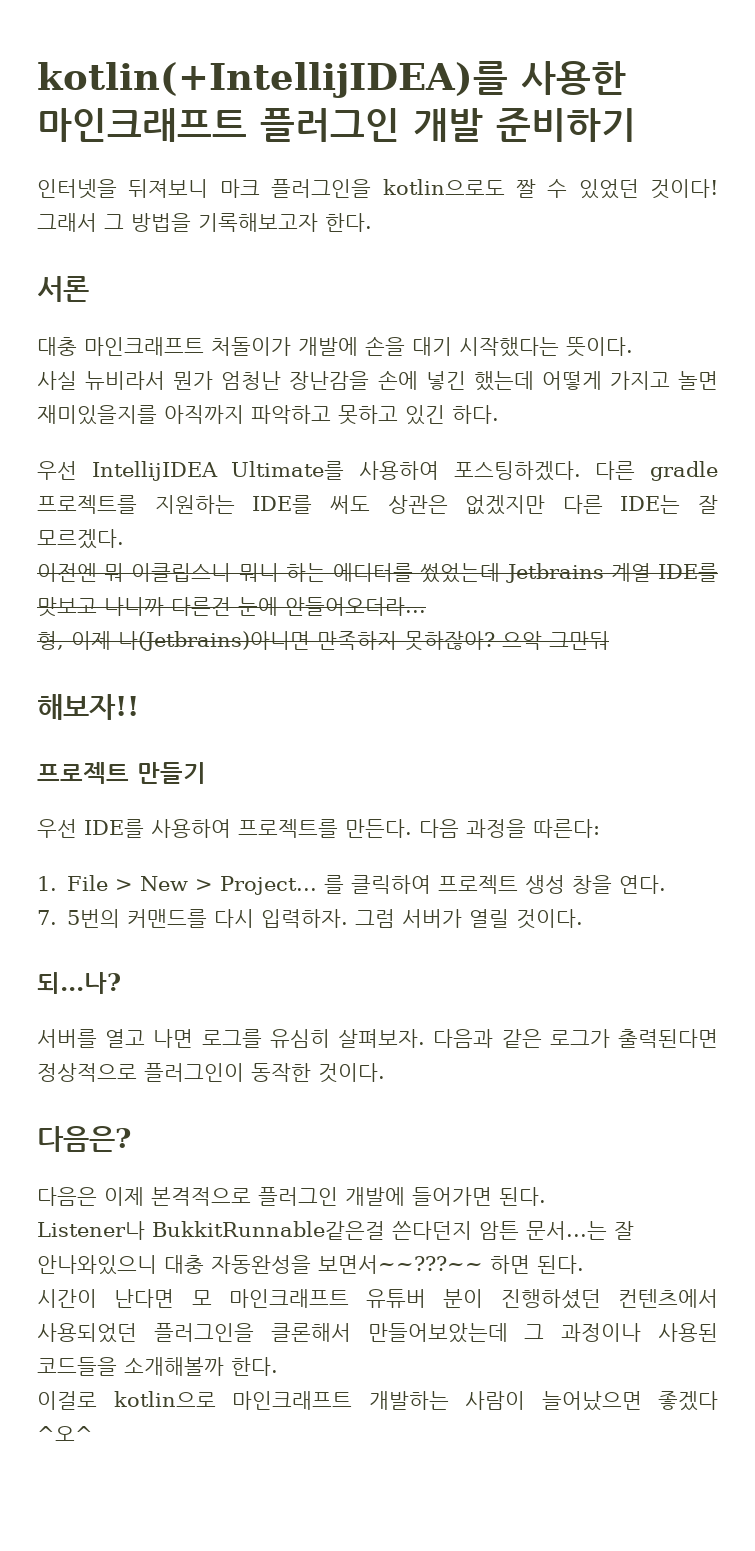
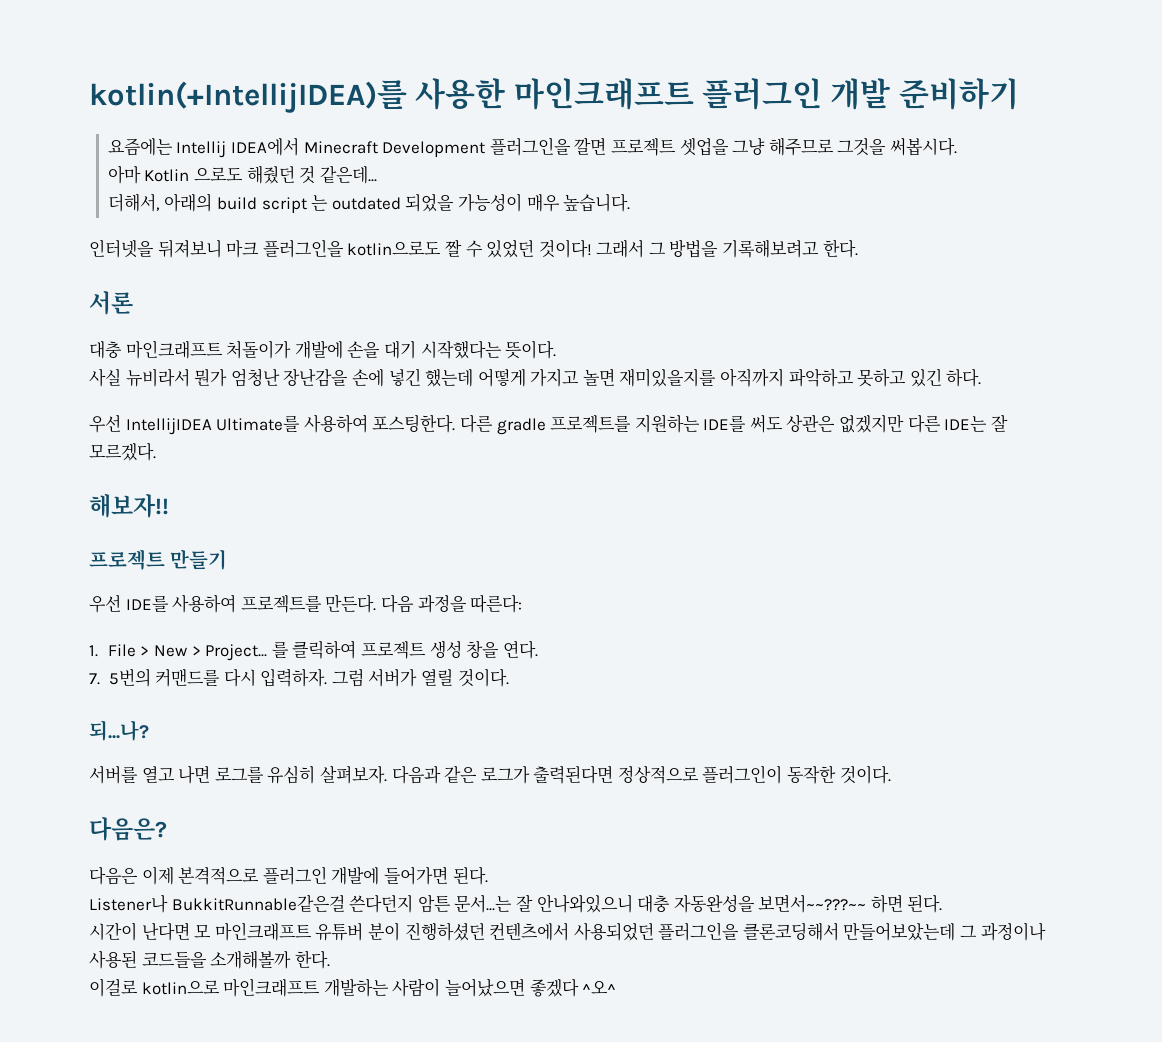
+ 요즘에는 Intellij IDEA에서 Minecraft Development 플러그인을 깔면 프로젝트 셋업을 그냥 해주므로 그것을 써봅시다.
+ 아마 Kotlin 으로도 해줬던 것 같은데...
+ 더해서, 아래의 build script 는 outdated 되었을 가능성이 매우 높습니다.
- 그래서 그 방법을 기록해보고자 한다.
+ 그래서 그 방법을 기록해보려고 한다.
- 우선 IntellijIDEA Ultimate를 사용하여 포스팅하겠다.
+ 우선 IntellijIDEA Ultimate를 사용하여 포스팅한다.
- 이전엔 뭐 이클립스니 뭐니 하는 에디터를 썼었는데 Jetbrains 계열 IDE를 맛보고 나니까 다른건 눈에 안들어오더라...
- 형, 이제 나(Jetbrains)아니면 만족하지 못하잖아? 으악 그만둬
- 시간이 난다면 모 마인크래프트 유튜버 분이 진행하셨던 컨텐츠에서 사용되었던 플러그인을 클론해서 만들어보았는데 그 과정이나 사용된 코드들을 소개해볼까 한다.
+ 시간이 난다면 모 마인크래프트 유튜버 분이 진행하셨던 컨텐츠에서 사용되었던 플러그인을 클론코딩해서 만들어보았는데 그 과정이나 사용된 코드들을 소개해볼까 한다.

